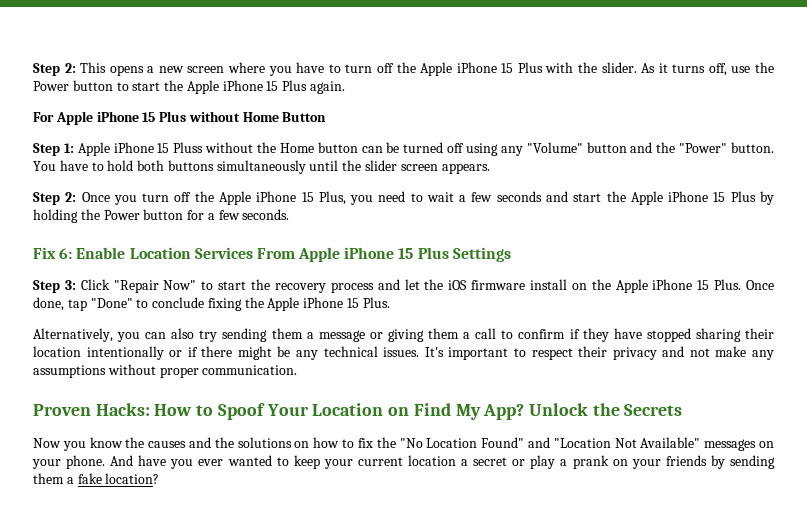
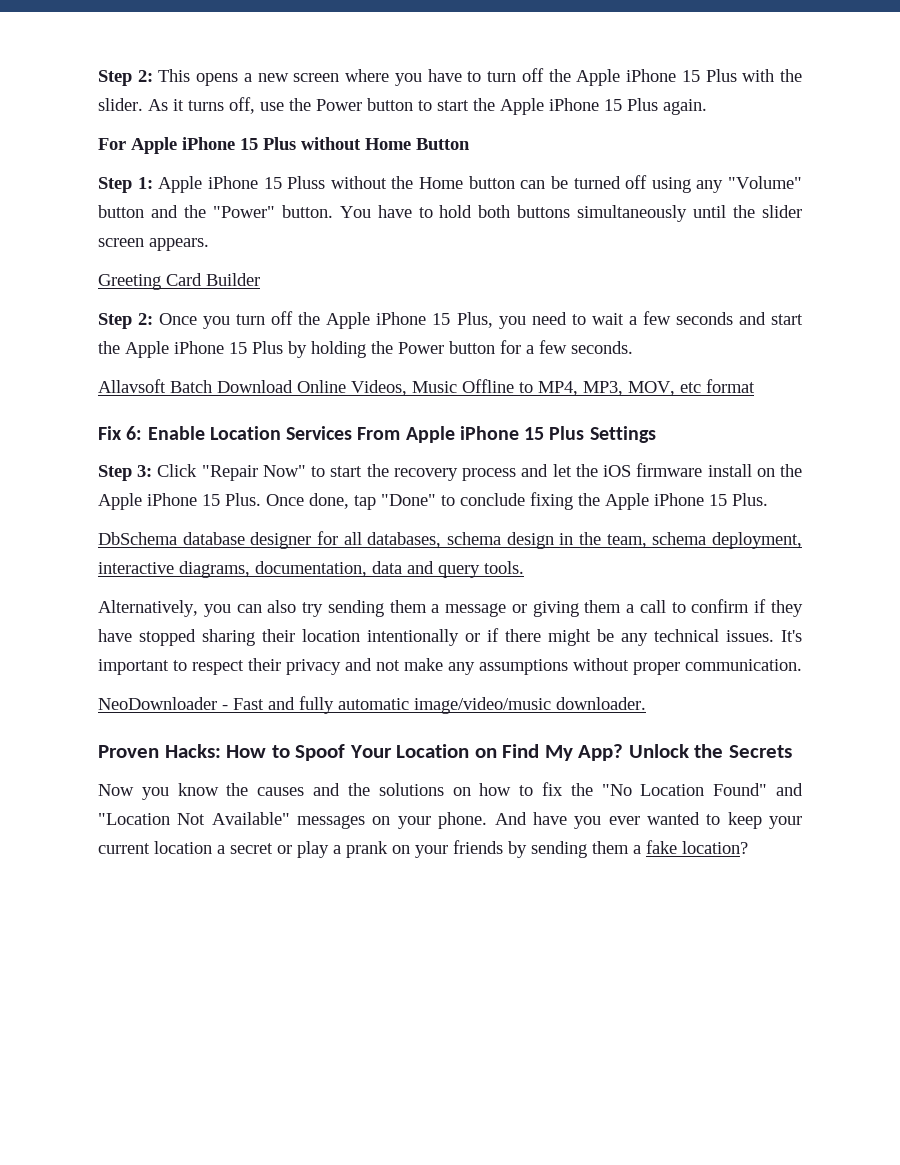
+ Greeting Card Builder
+ Allavsoft Batch Download Online Videos, Music Offline to MP4, MP3, MOV, etc format
+ DbSchema database designer for all databases, schema design in the team, schema deployment, interactive diagrams, documentation, data and query tools.
+ NeoDownloader - Fast and fully automatic image/video/music downloader.

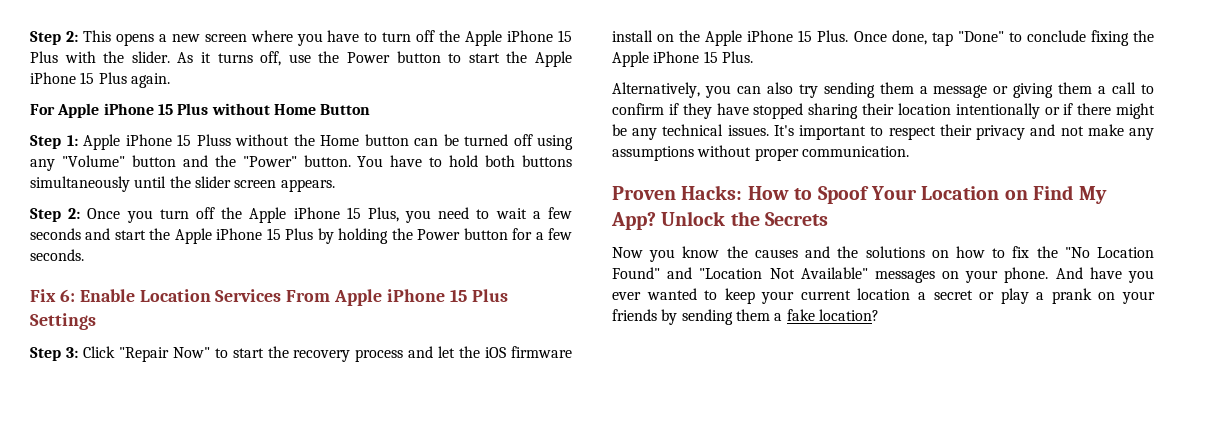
- Greeting Card Builder
- Allavsoft Batch Download Online Videos, Music Offline to MP4, MP3, MOV, etc format
- DbSchema database designer for all databases, schema design in the team, schema deployment, interactive diagrams, documentation, data and query tools.
- NeoDownloader - Fast and fully automatic image/video/music downloader.

